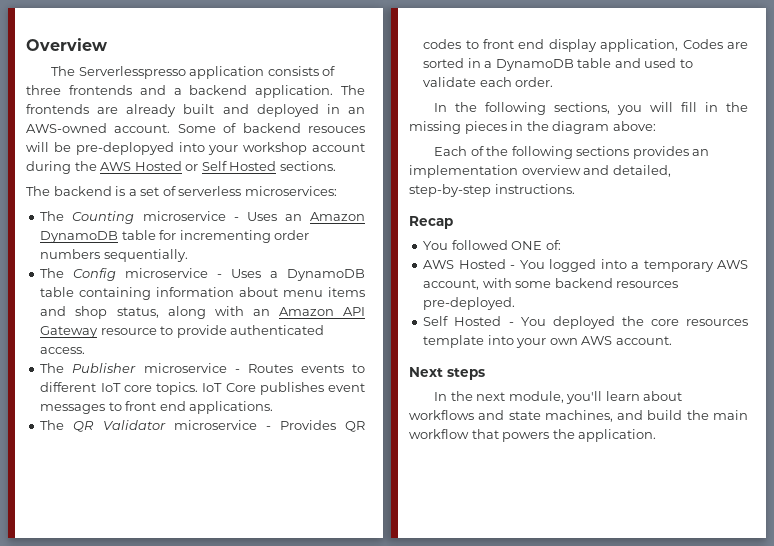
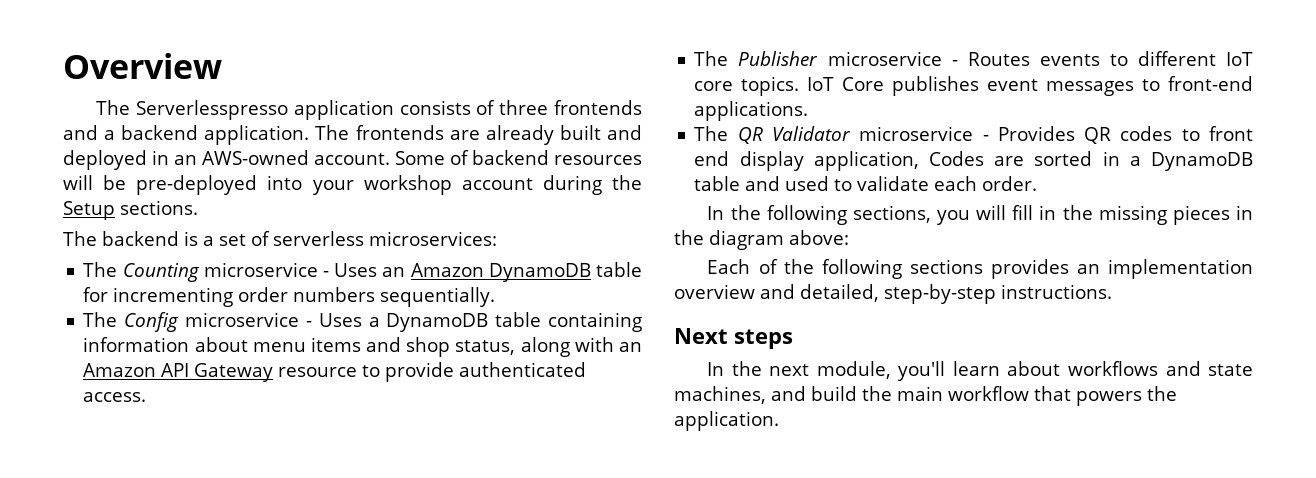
- Some of backend resouces will be pre-deplopyed into your workshop account during the AWS Hosted or Self Hosted sections.
+ Some of backend resources will be pre-deployed into your workshop account during the Setup sections.
- IoT Core publishes event messages to front end applications.
+ IoT Core publishes event messages to front-end applications.
- Recap
- You followed ONE of:
- AWS Hosted - You logged into a temporary AWS account, with some backend resources pre-deployed.
- Self Hosted - You deployed the core resources template into your own AWS account.

